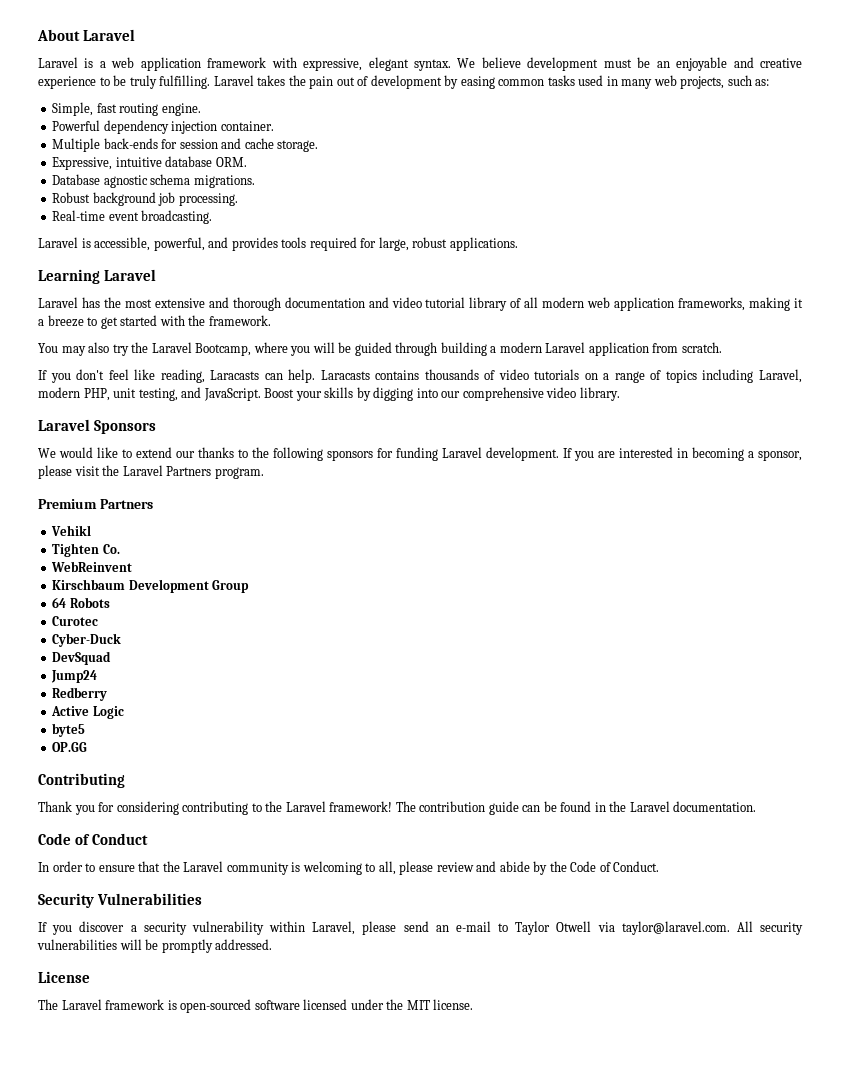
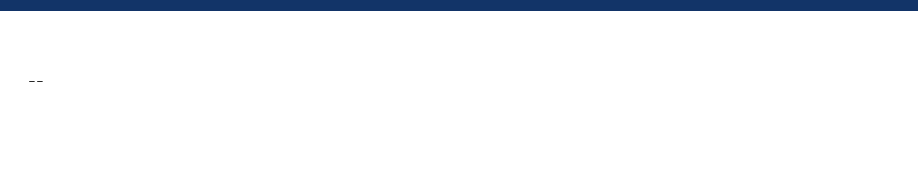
- About Laravel
- Laravel is a web application framework with expressive, elegant syntax. We believe development must be an enjoyable and creative experience to be truly fulfilling. Laravel takes the pain out of development by easing common tasks used in many web projects, such as:
- Simple, fast routing engine.
- Powerful dependency injection container.
- Multiple back-ends for session and cache storage.
- Expressive, intuitive database ORM.
- Database agnostic schema migrations.
- Robust background job processing.
- Real-time event broadcasting.
- Laravel is accessible, powerful, and provides tools required for large, robust applications.
- Learning Laravel
- Laravel has the most extensive and thorough documentation and video tutorial library of all modern web application frameworks, making it a breeze to get started with the framework.
- You may also try the Laravel Bootcamp, where you will be guided through building a modern Laravel application from scratch.
- If you don't feel like reading, Laracasts can help. Laracasts contains thousands of video tutorials on a range of topics including Laravel, modern PHP, unit testing, and JavaScript. Boost your skills by digging into our comprehensive video library.
- Laravel Sponsors
- We would like to extend our thanks to the following sponsors for funding Laravel development. If you are interested in becoming a sponsor, please visit the Laravel Partners program.
- Premium Partners
- Vehikl
- Tighten Co.
- WebReinvent
- Kirschbaum Development Group
- 64 Robots
- Curotec
- Cyber-Duck
- DevSquad
- Jump24
- Redberry
- Active Logic
- byte5
- OP.GG
- Contributing
- Thank you for considering contributing to the Laravel framework! The contribution guide can be found in the Laravel documentation.
- Code of Conduct
- In order to ensure that the Laravel community is welcoming to all, please review and abide by the Code of Conduct.
- Security Vulnerabilities
- If you discover a security vulnerability within Laravel, please send an e-mail to Taylor Otwell via taylor@laravel.com. All security vulnerabilities will be promptly addressed.
- License
- The Laravel framework is open-sourced software licensed under the MIT license.
+ --

